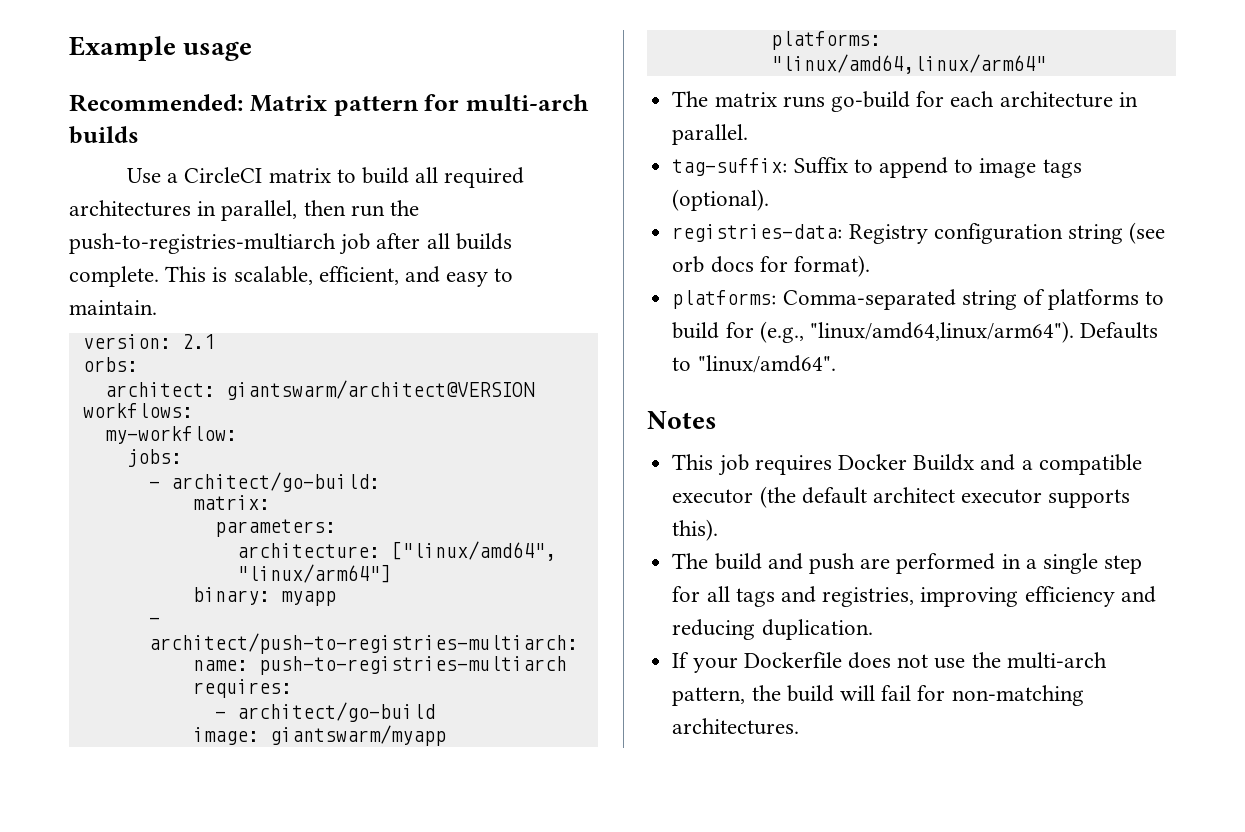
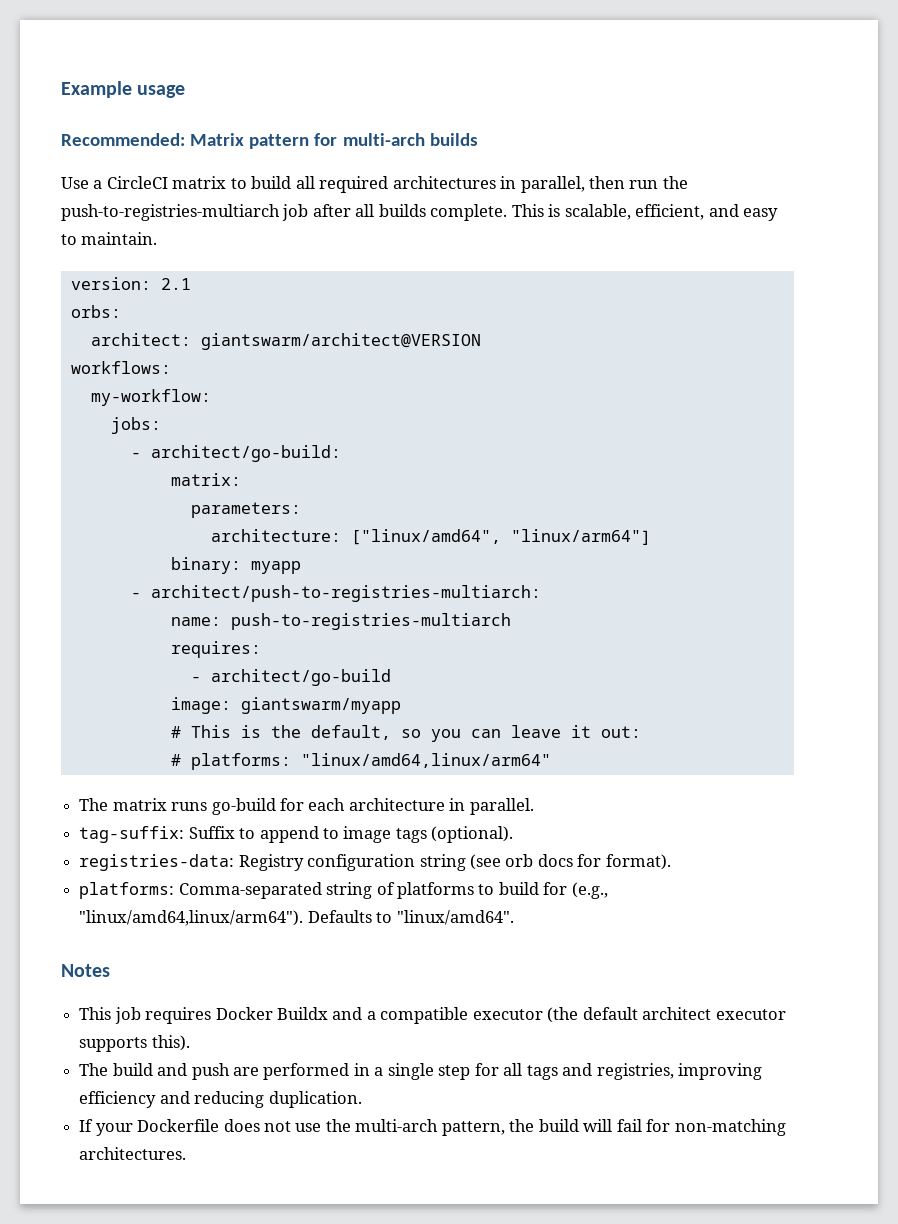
- platforms: "linux/amd64,linux/arm64"
+ # This is the default, so you can leave it out:
+ # platforms: "linux/amd64,linux/arm64"

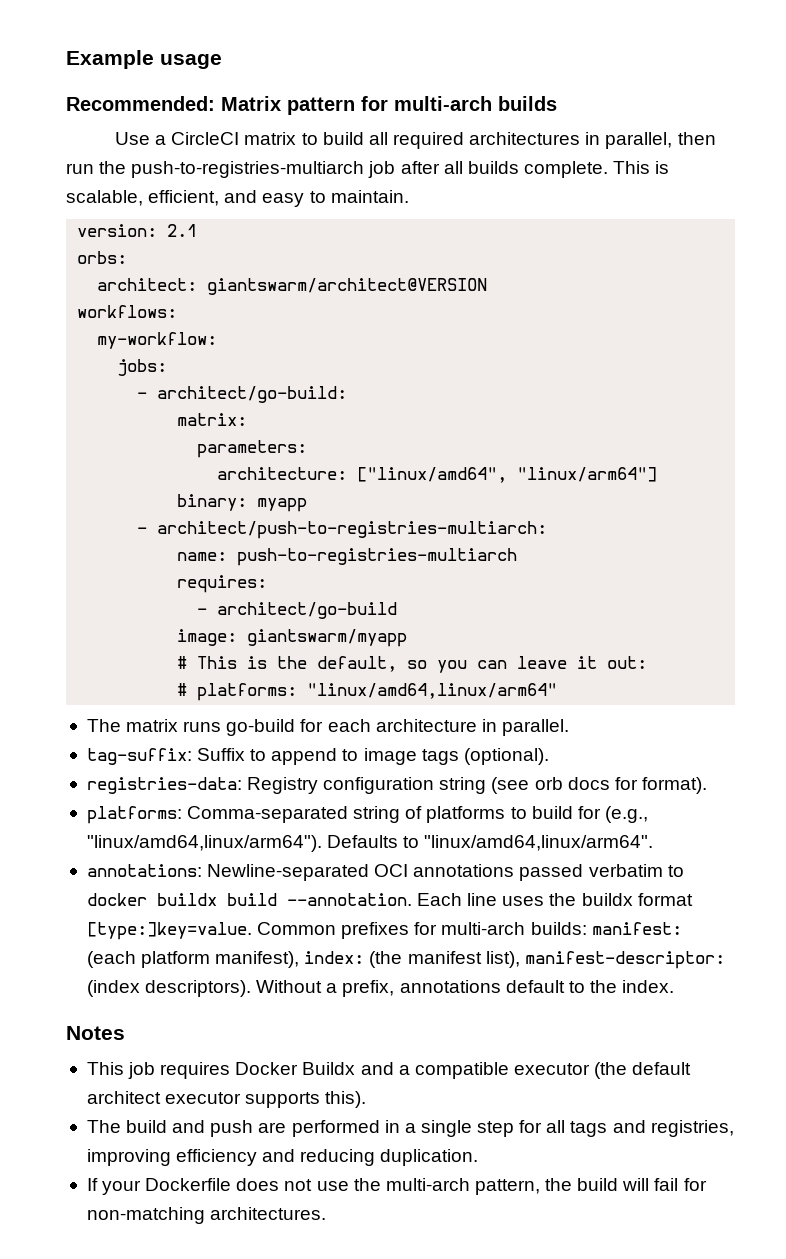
- Defaults to "linux/amd64".
+ Defaults to "linux/amd64,linux/arm64".
+ annotations: Newline-separated OCI annotations passed verbatim to docker buildx build --annotation. Each line uses the buildx format [type:]key=value. Common prefixes for multi-arch builds: manifest: (each platform manifest), index: (the manifest list), manifest-descriptor: (index descriptors). Without a prefix, annotations default to the index.

